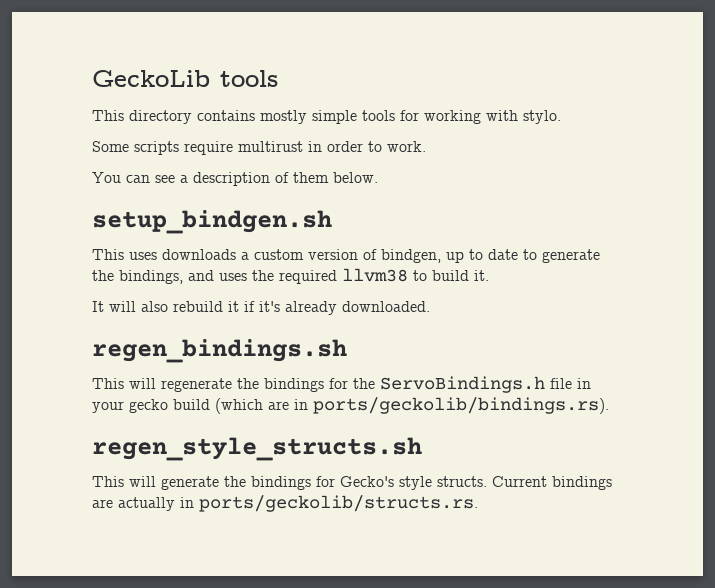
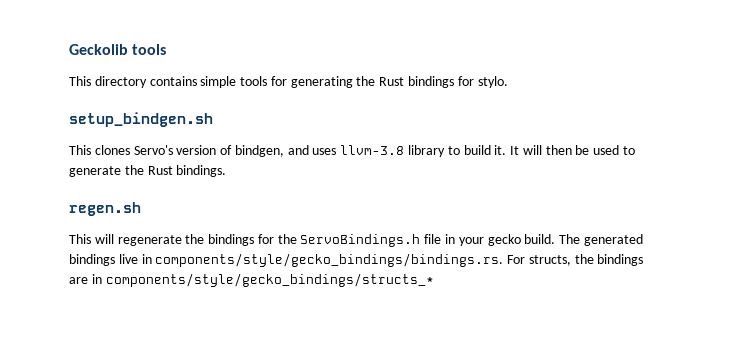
- GeckoLib tools
+ Geckolib tools
- This directory contains mostly simple tools for working with stylo.
- Some scripts require multirust in order to work.
- You can see a description of them below.
+ This directory contains simple tools for generating the Rust bindings for stylo.
  setup_bindgen.sh
- This uses downloads a custom version of bindgen, up to date to generate the bindings, and uses the required llvm38 to build it.
- It will also rebuild it if it's already downloaded.
- regen_bindings.sh
+ This clones Servo's version of bindgen, and uses llvm-3.8 library to build it. It will then be used to generate the Rust bindings.
+ regen.sh
- This will regenerate the bindings for the ServoBindings.h file in your gecko build (which are in ports/geckolib/bindings.rs).
- regen_style_structs.sh
- This will generate the bindings for Gecko's style structs. Current bindings are actually in ports/geckolib/structs.rs.
+ This will regenerate the bindings for the ServoBindings.h file in your gecko build. The generated bindings live in components/style/gecko_bindings/bindings.rs. For structs, the bindings are in components/style/gecko_bindings/structs_*

